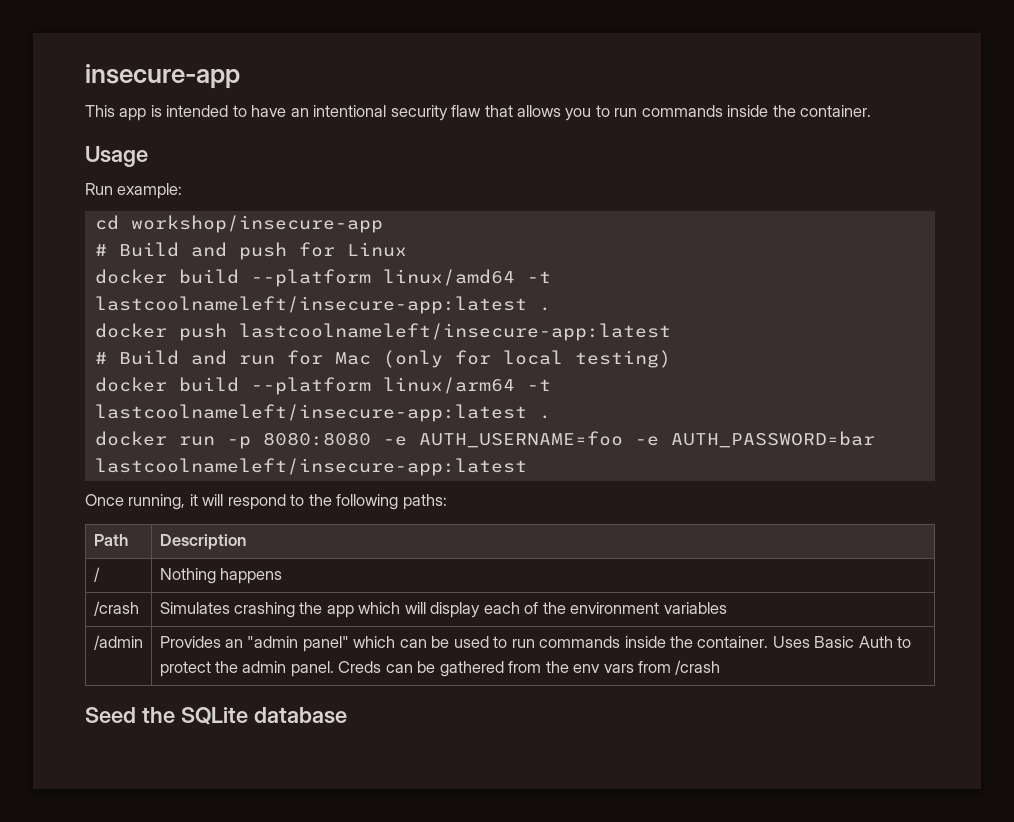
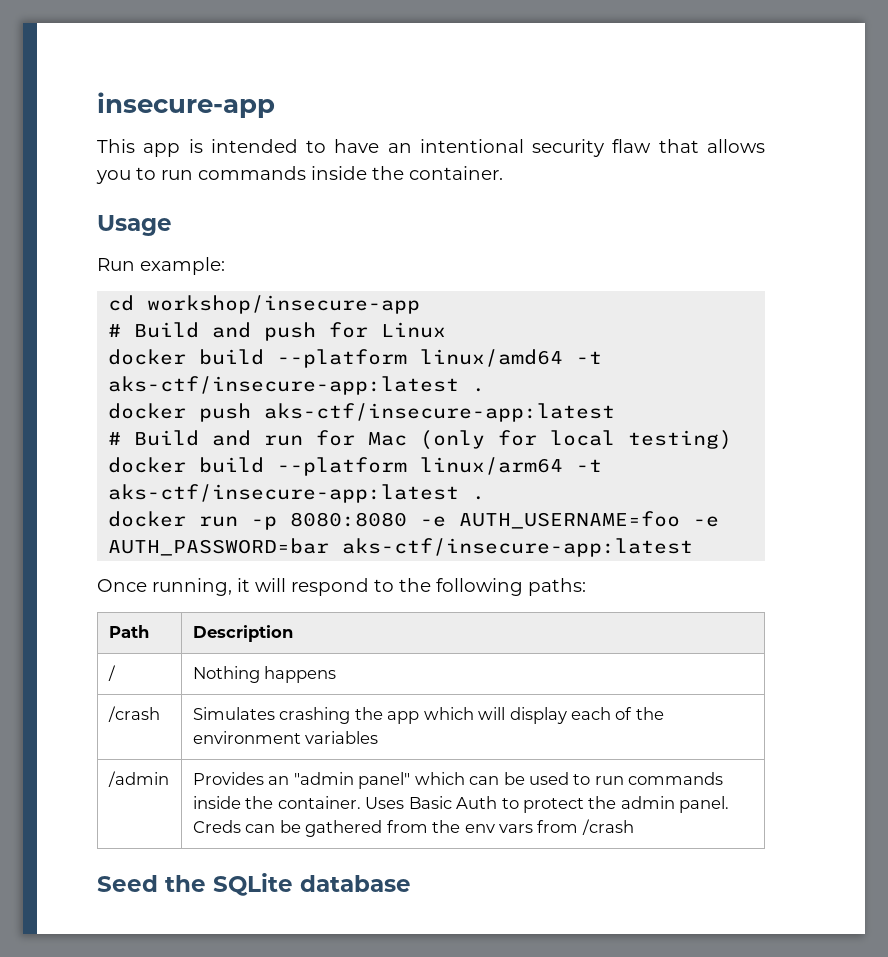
- docker build --platform linux/amd64 -t lastcoolnameleft/insecure-app:latest .
+ docker build --platform linux/amd64 -t aks-ctf/insecure-app:latest .
- docker push lastcoolnameleft/insecure-app:latest
+ docker push aks-ctf/insecure-app:latest
- docker build --platform linux/arm64 -t lastcoolnameleft/insecure-app:latest .
+ docker build --platform linux/arm64 -t aks-ctf/insecure-app:latest .
- docker run -p 8080:8080 -e AUTH_USERNAME=foo -e AUTH_PASSWORD=bar lastcoolnameleft/insecure-app:latest
+ docker run -p 8080:8080 -e AUTH_USERNAME=foo -e AUTH_PASSWORD=bar aks-ctf/insecure-app:latest

